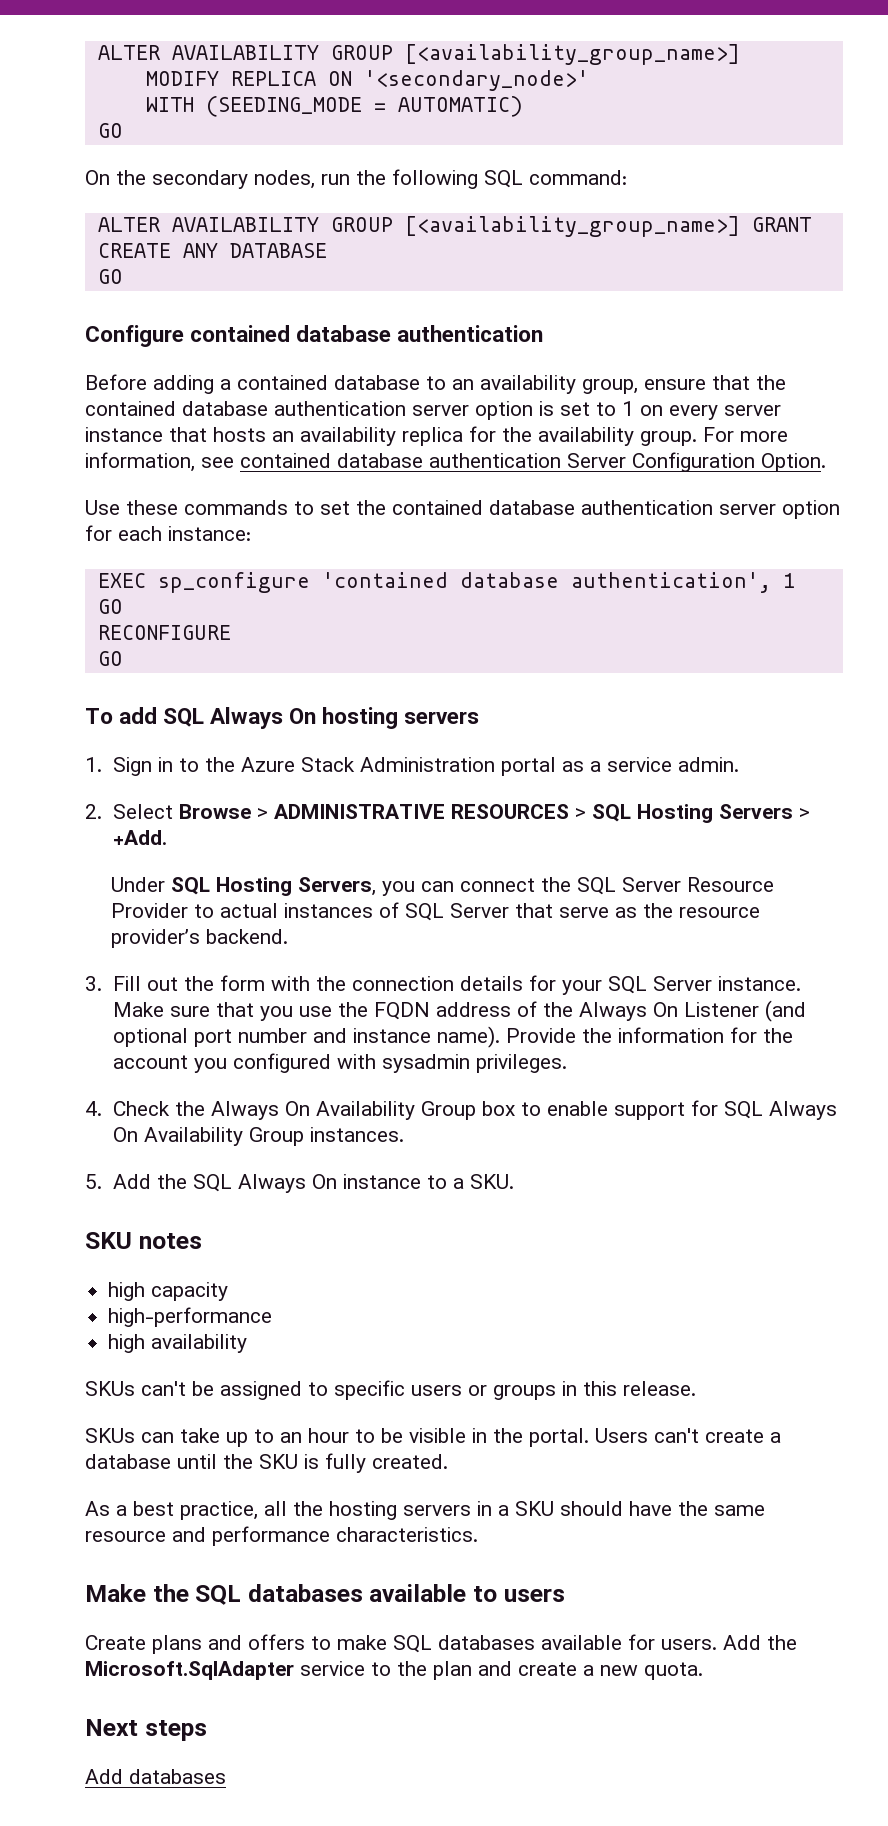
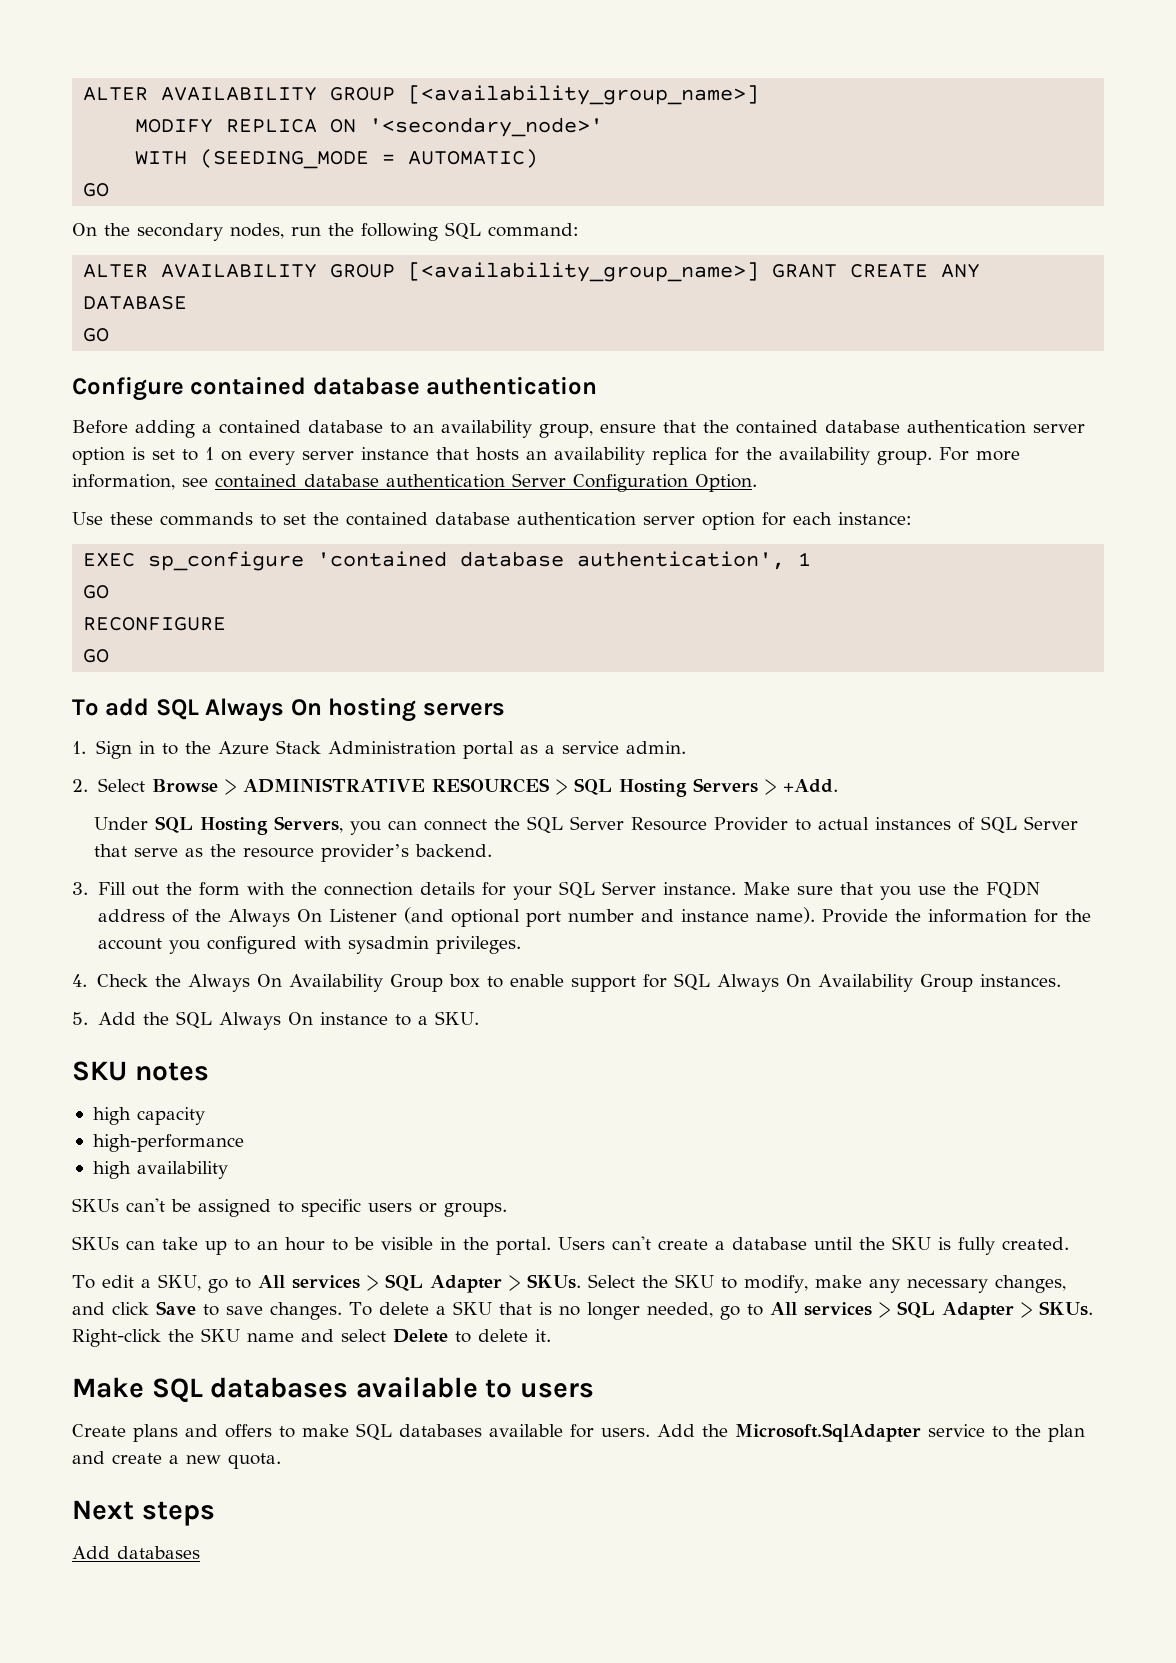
- SKUs can't be assigned to specific users or groups in this release.
+ SKUs can't be assigned to specific users or groups.
- As a best practice, all the hosting servers in a SKU should have the same resource and performance characteristics.
- Make the SQL databases available to users
+ To edit a SKU, go to All services > SQL Adapter > SKUs. Select the SKU to modify, make any necessary changes, and click Save to save changes. To delete a SKU that is no longer needed, go to All services > SQL Adapter > SKUs. Right-click the SKU name and select Delete to delete it.
+ Make SQL databases available to users

